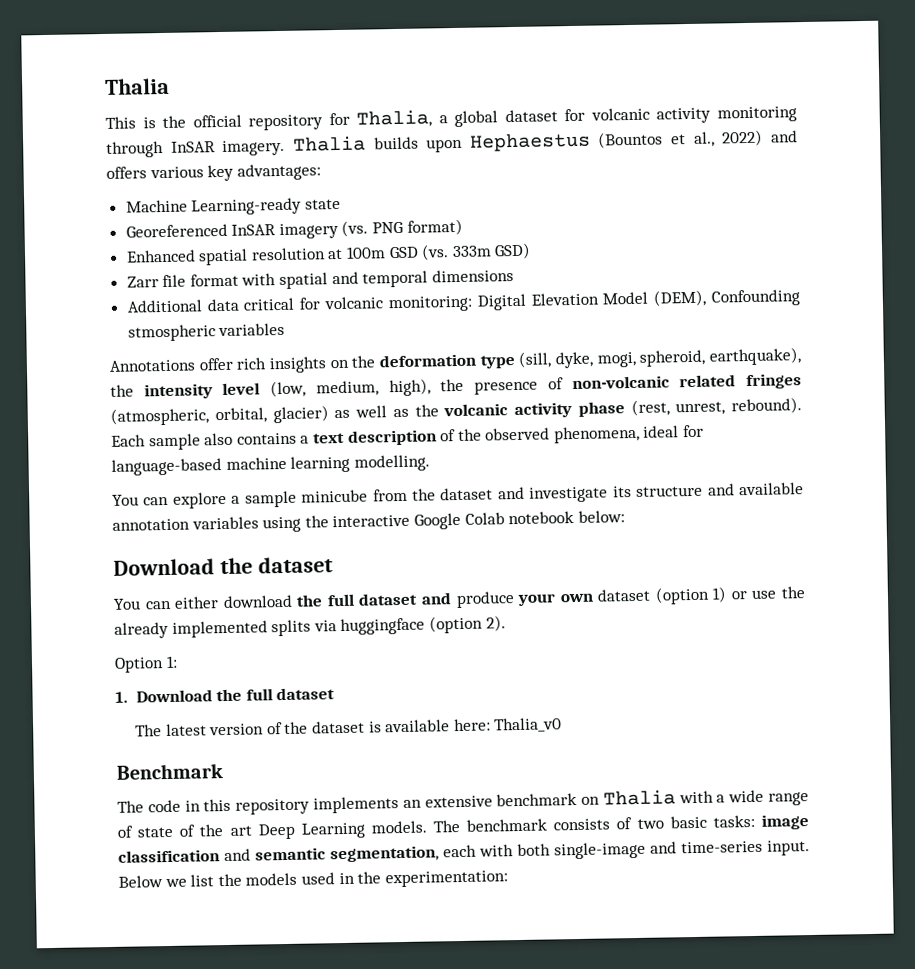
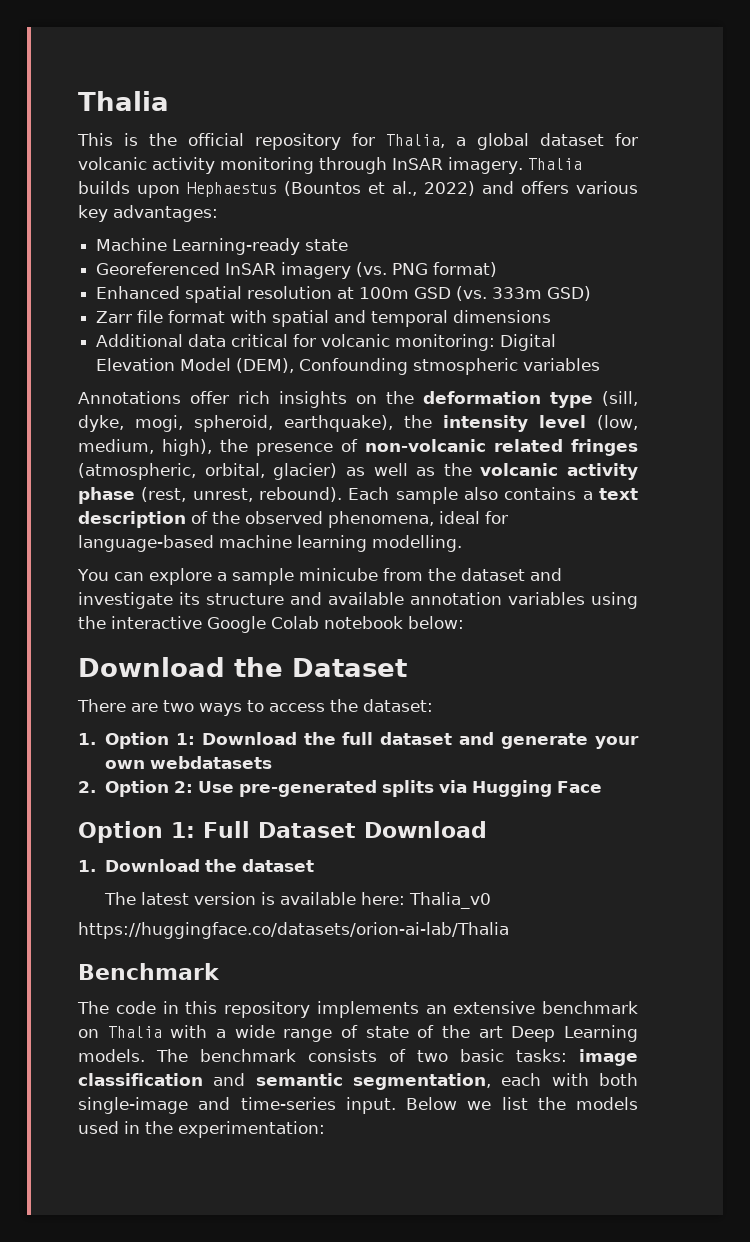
- Download the dataset
- You can either download the full dataset and produce your own dataset (option 1) or use the already implemented splits via huggingface (option 2).
- Option 1:
+ Download the Dataset
+ There are two ways to access the dataset:
+ 1. Option 1: Download the full dataset and generate your own webdatasets
+ 2. Option 2: Use pre-generated splits via Hugging Face
+ Option 1: Full Dataset Download
- 1. Download the full dataset
+ 1. Download the dataset
- The latest version of the dataset is available here: Thalia_v0
+ The latest version is available here: Thalia_v0
+ https://huggingface.co/datasets/orion-ai-lab/Thalia

